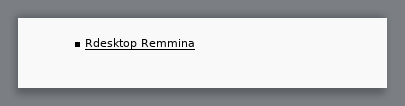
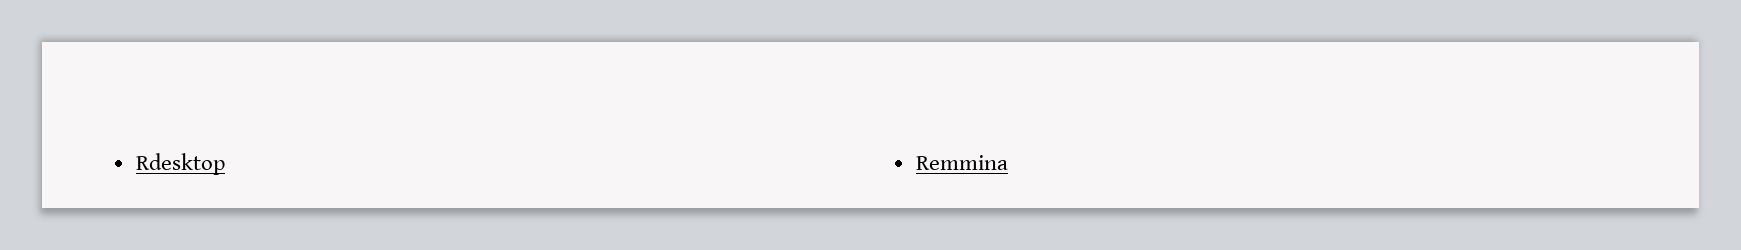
- Rdesktop Remmina
+ Rdesktop
+ Remmina

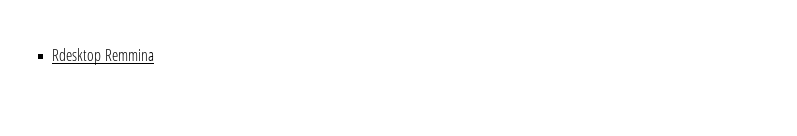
- Rdesktop
- Remmina
+ Rdesktop Remmina

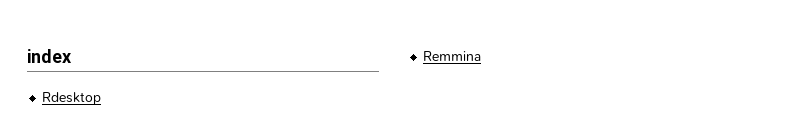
+ index
- Rdesktop Remmina
+ Rdesktop
+ Remmina

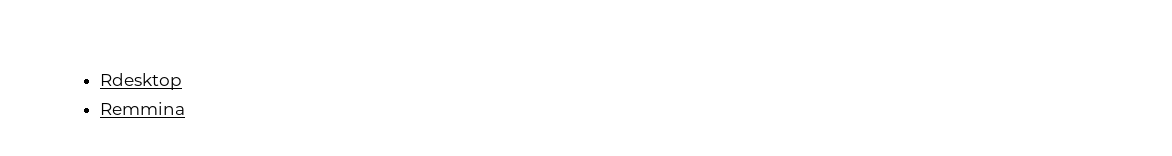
- index

